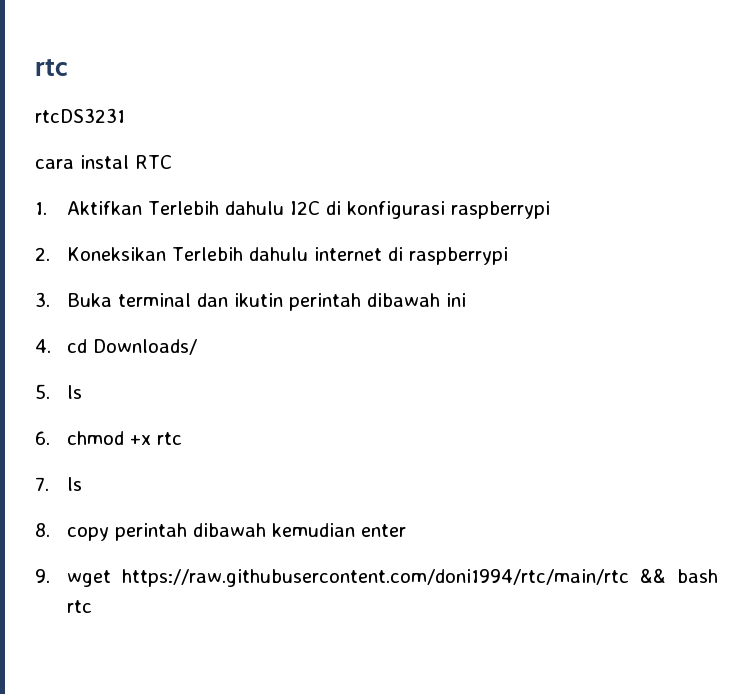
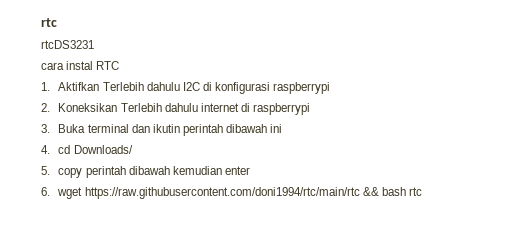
- 5. ls
- 6. chmod +x rtc
- 7. ls
- 8. copy perintah dibawah kemudian enter
+ 5. copy perintah dibawah kemudian enter
- 9. wget https://raw.githubusercontent.com/doni1994/rtc/main/rtc && bash rtc
+ 6. wget https://raw.githubusercontent.com/doni1994/rtc/main/rtc && bash rtc

